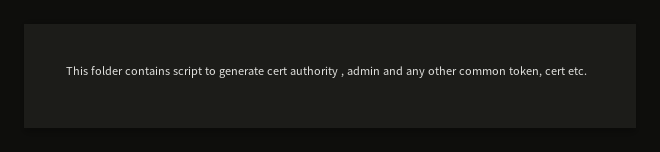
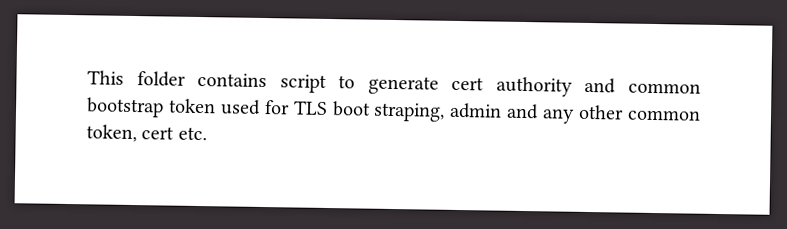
- This folder contains script to generate cert authority , admin and any other common token, cert etc.
+ This folder contains script to generate cert authority and common bootstrap token used for TLS boot straping, admin and any other common token, cert etc.

